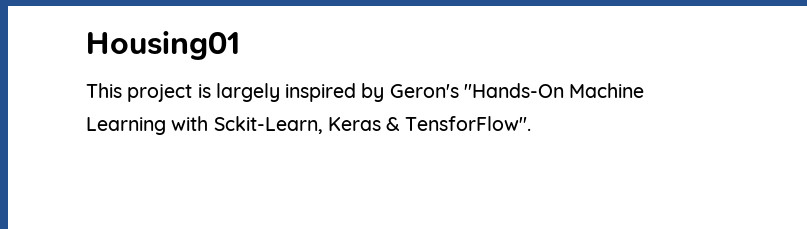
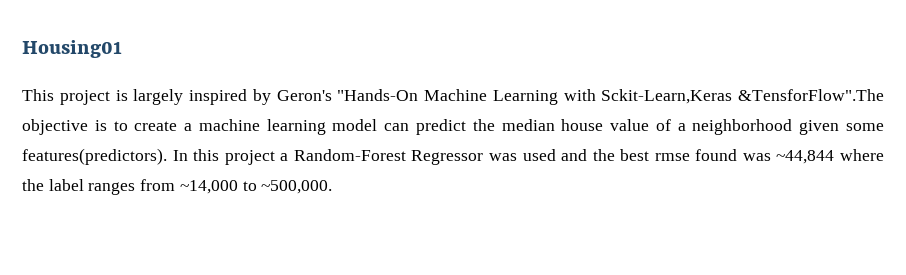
- This project is largely inspired by Geron's "Hands-On Machine Learning with Sckit-Learn, Keras & TensforFlow".
+ This project is largely inspired by Geron's "Hands-On Machine Learning with Sckit-Learn,Keras &TensforFlow".The objective is to create a machine learning model can predict the median house value of a neighborhood given some features(predictors). In this project a Random-Forest Regressor was used and the best rmse found was ~44,844 where the label ranges from ~14,000 to ~500,000.

